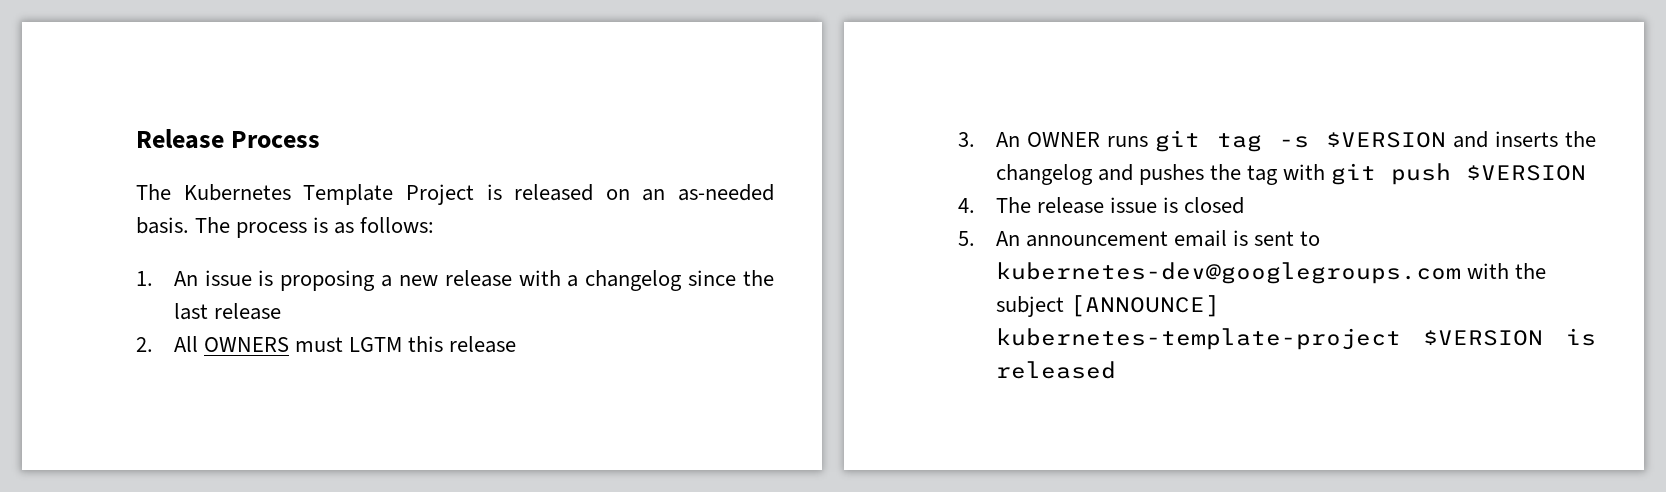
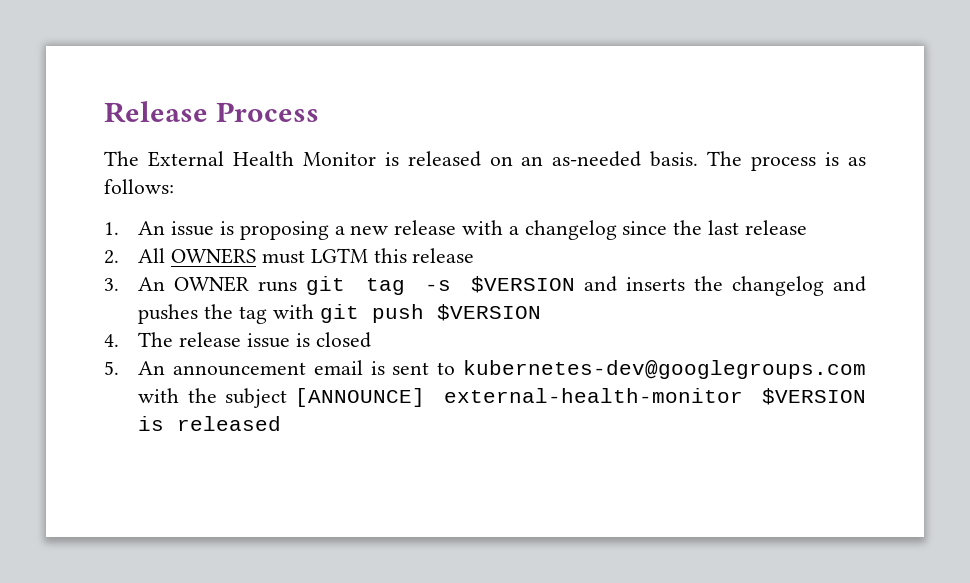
- The Kubernetes Template Project is released on an as-needed basis.
+ The External Health Monitor is released on an as-needed basis.
- 5. An announcement email is sent to kubernetes-dev@googlegroups.com with the subject [ANNOUNCE] kubernetes-template-project $VERSION is released
+ 5. An announcement email is sent to kubernetes-dev@googlegroups.com with the subject [ANNOUNCE] external-health-monitor $VERSION is released

